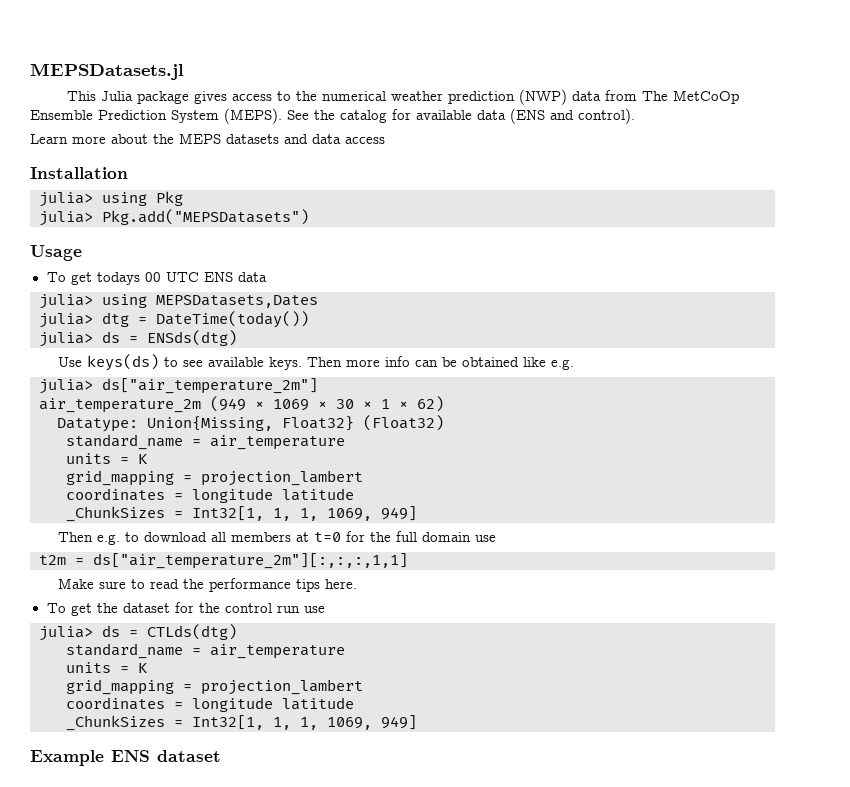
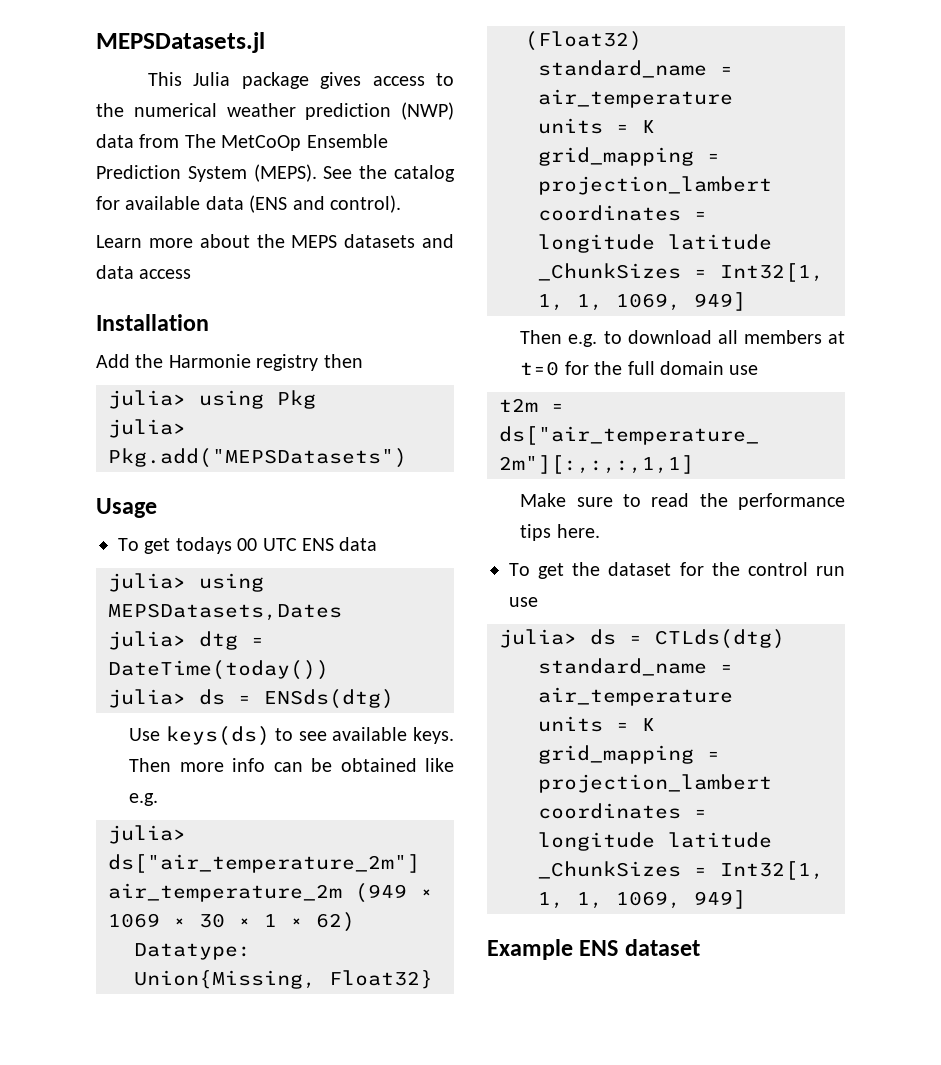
+ Add the Harmonie registry then

